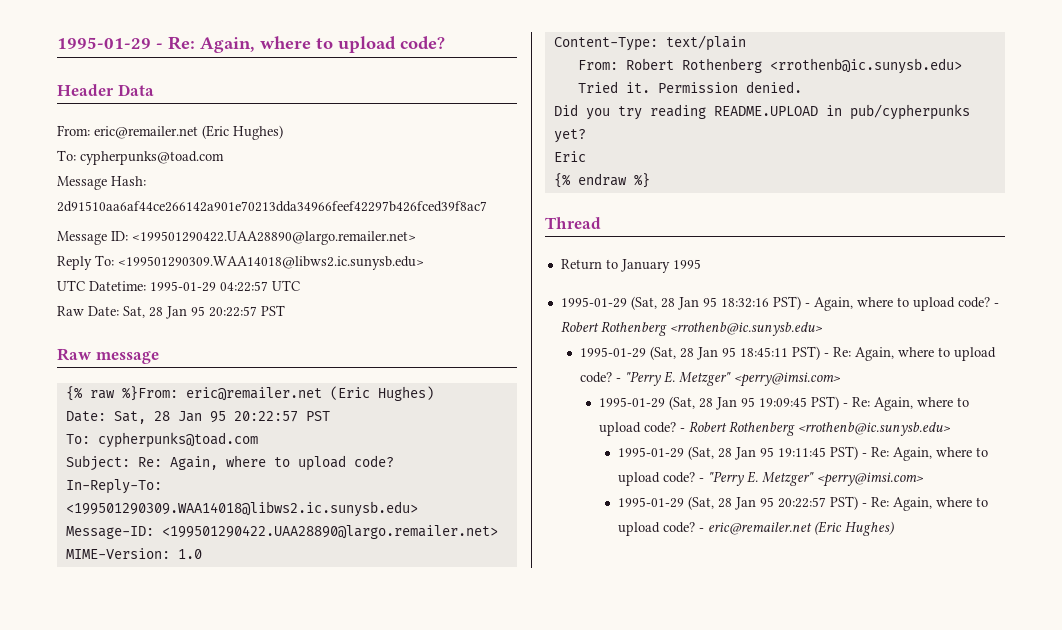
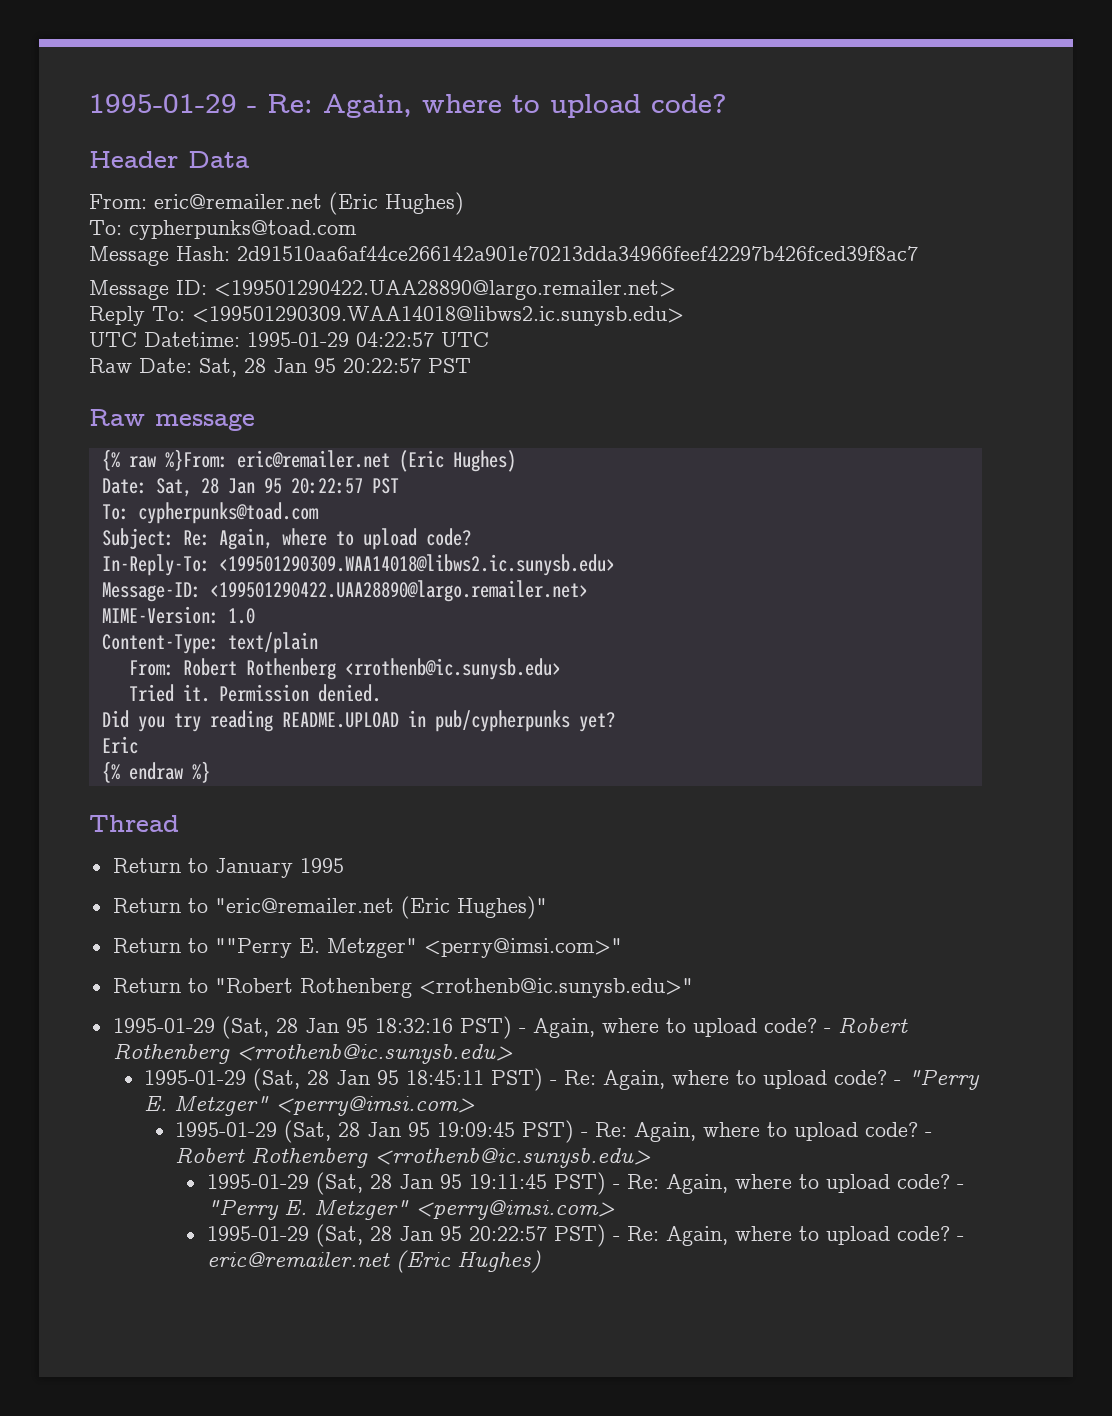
+ Return to "eric@remailer.net (Eric Hughes)"
+ Return to ""Perry E. Metzger" <perry@imsi.com>"
+ Return to "Robert Rothenberg <rrothenb@ic.sunysb.edu>"

